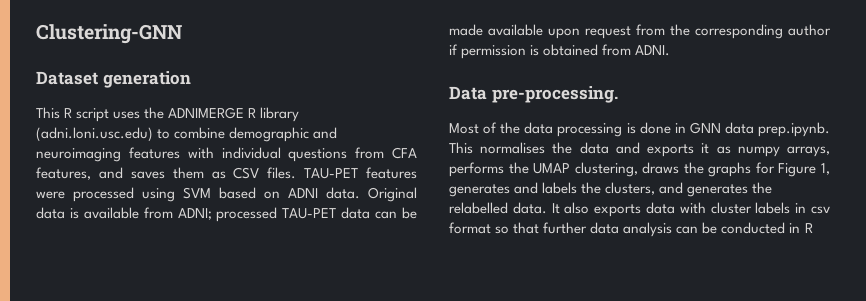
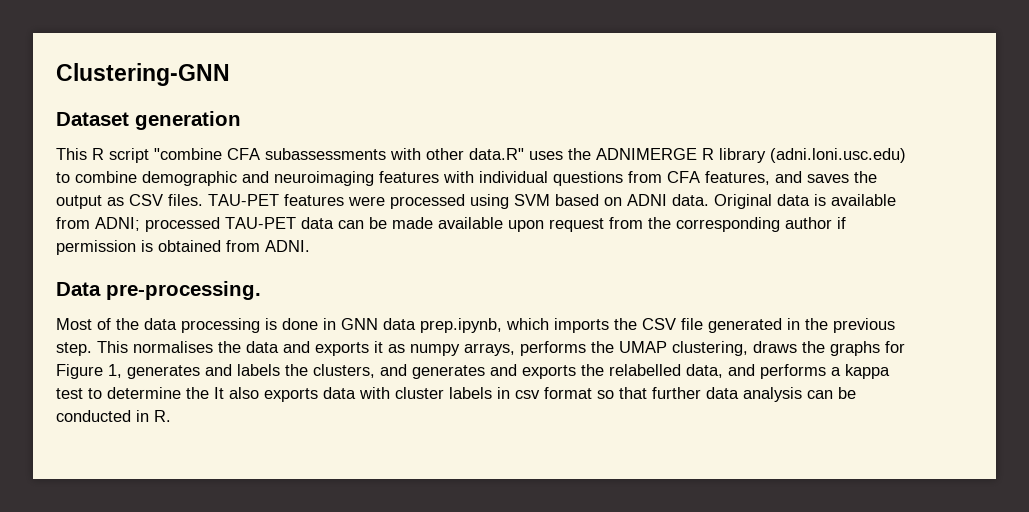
- This R script uses the ADNIMERGE R library (adni.loni.usc.edu) to combine demographic and neuroimaging features with individual questions from CFA features, and saves them as CSV files.
+ This R script "combine CFA subassessments with other data.R" uses the ADNIMERGE R library (adni.loni.usc.edu) to combine demographic and neuroimaging features with individual questions from CFA features, and saves the output as CSV files.
- Most of the data processing is done in GNN data prep.ipynb. This normalises the data and exports it as numpy arrays, performs the UMAP clustering, draws the graphs for Figure 1, generates and labels the clusters, and generates the relabelled data. It also exports data with cluster labels in csv format so that further data analysis can be conducted in R
+ Most of the data processing is done in GNN data prep.ipynb, which imports the CSV file generated in the previous step. This normalises the data and exports it as numpy arrays, performs the UMAP clustering, draws the graphs for Figure 1, generates and labels the clusters, and generates and exports the relabelled data, and performs a kappa test to determine the It also exports data with cluster labels in csv format so that further data analysis can be conducted in R.

